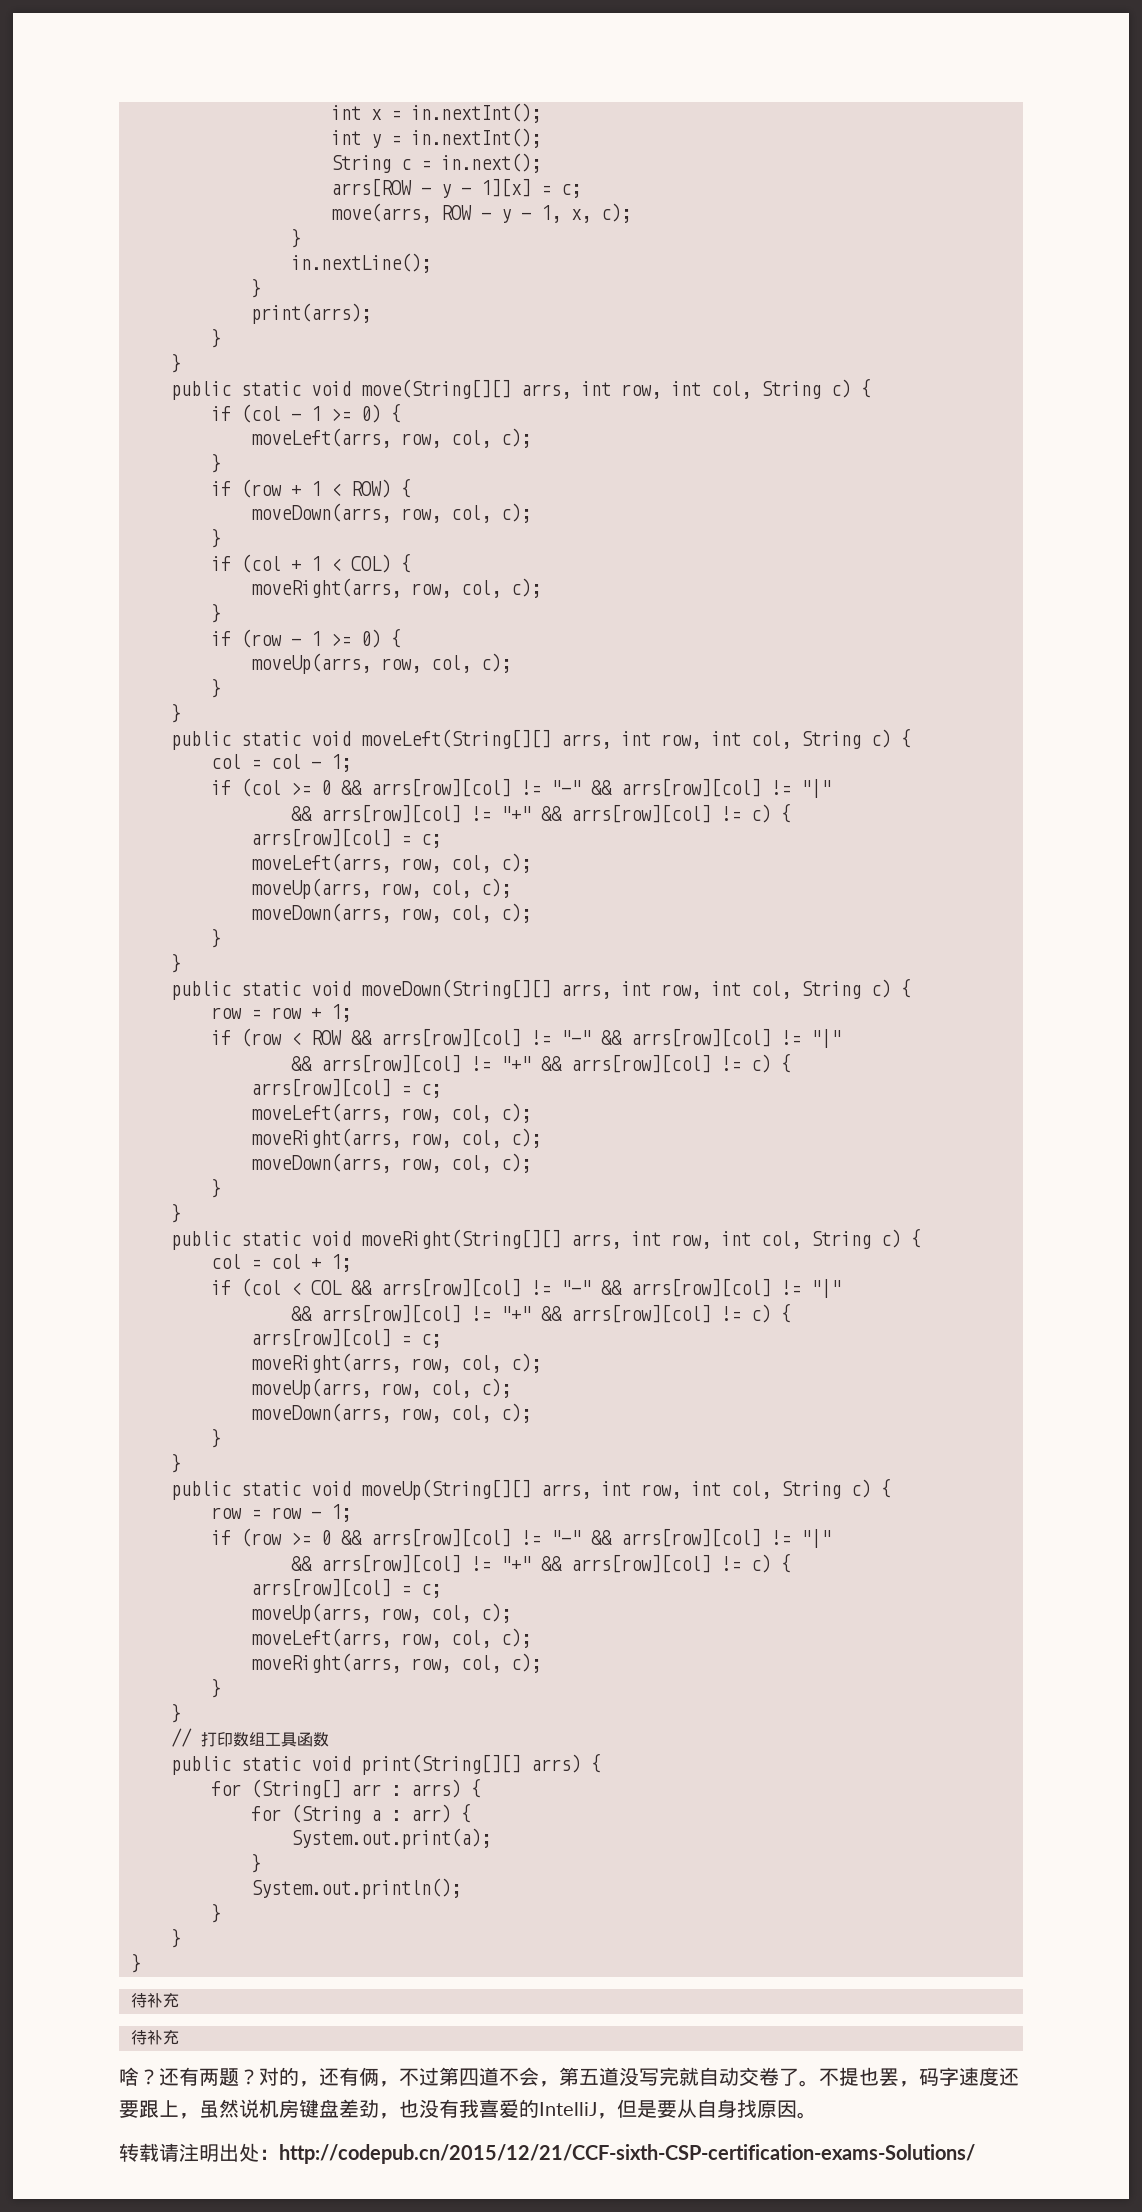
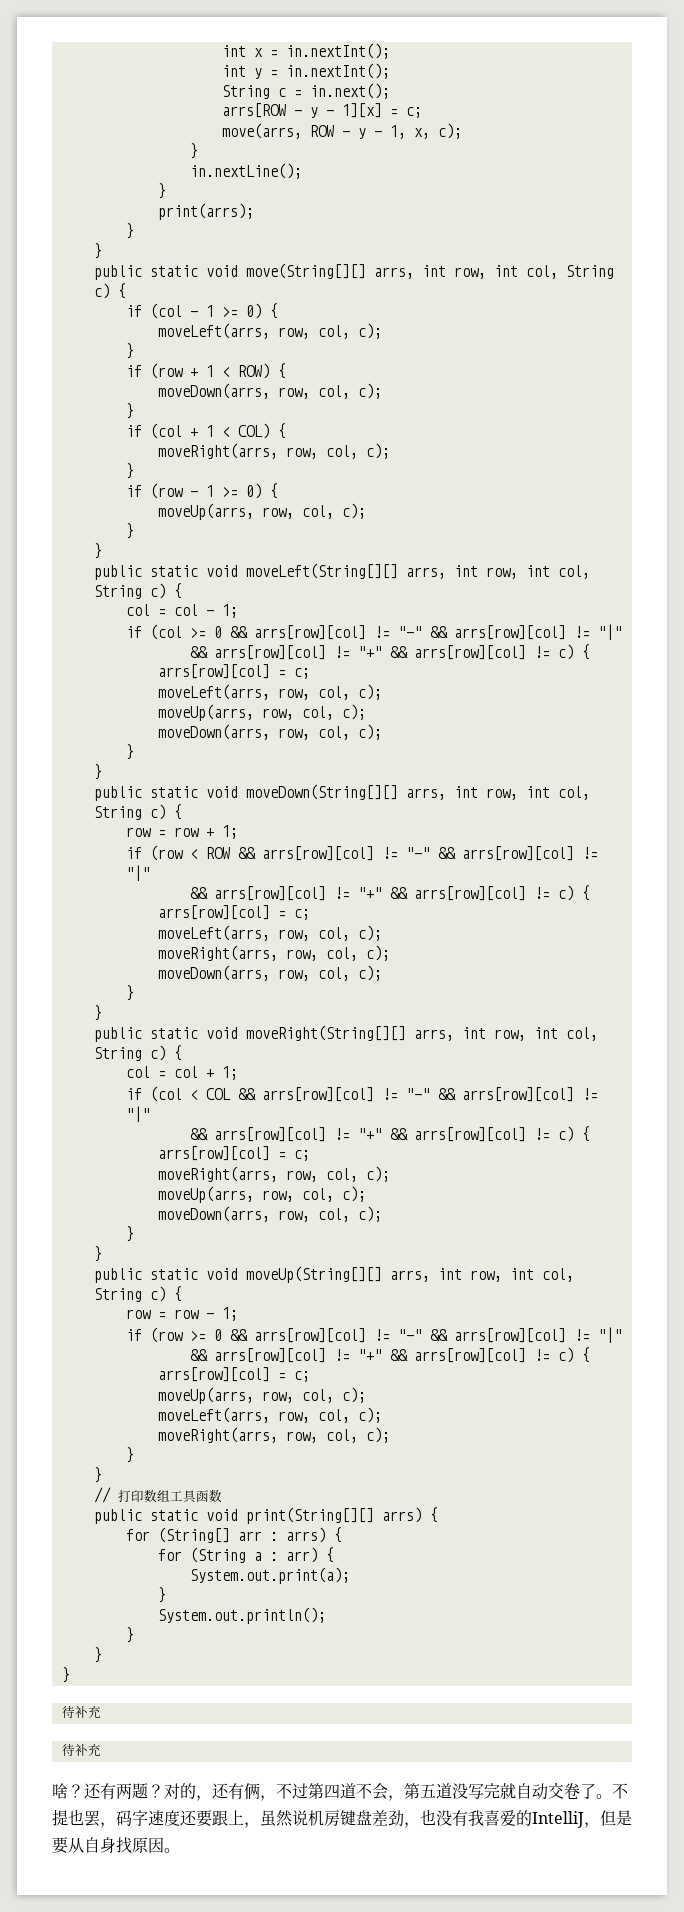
- 转载请注明出处：http://codepub.cn/2015/12/21/CCF-sixth-CSP-certification-exams-Solutions/

